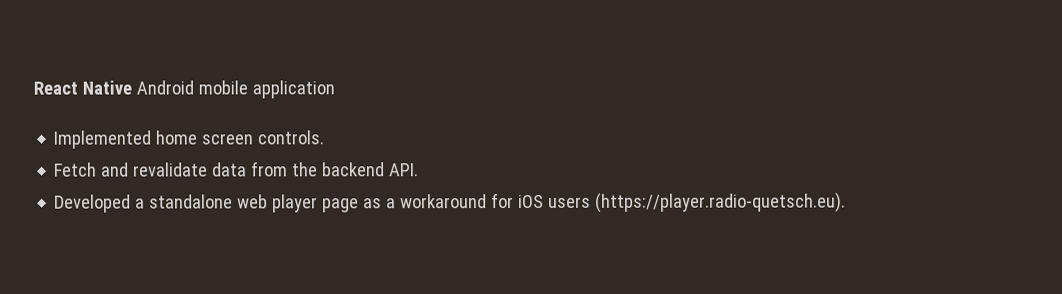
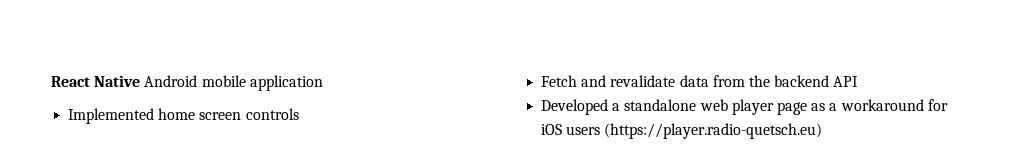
- Implemented home screen controls.
+ Implemented home screen controls
- Fetch and revalidate data from the backend API.
+ Fetch and revalidate data from the backend API
- Developed a standalone web player page as a workaround for iOS users (https://player.radio-quetsch.eu).
+ Developed a standalone web player page as a workaround for iOS users (https://player.radio-quetsch.eu)

